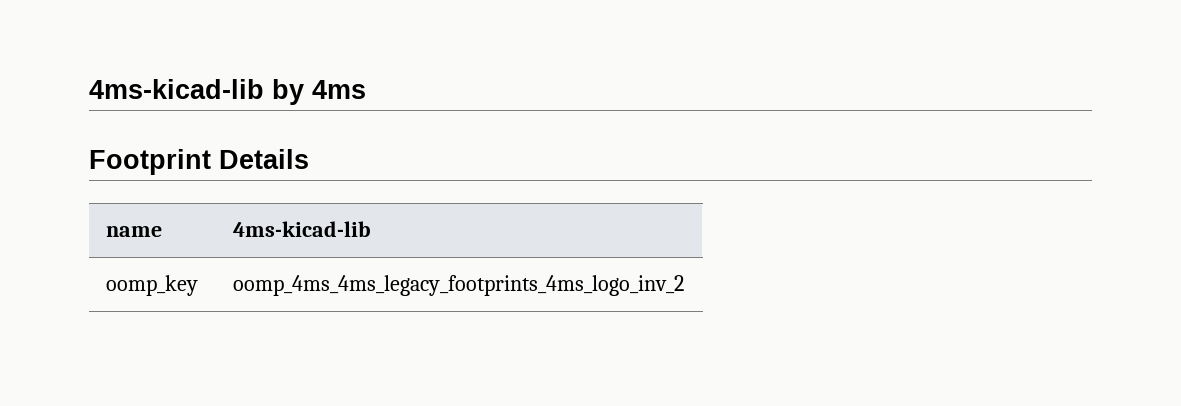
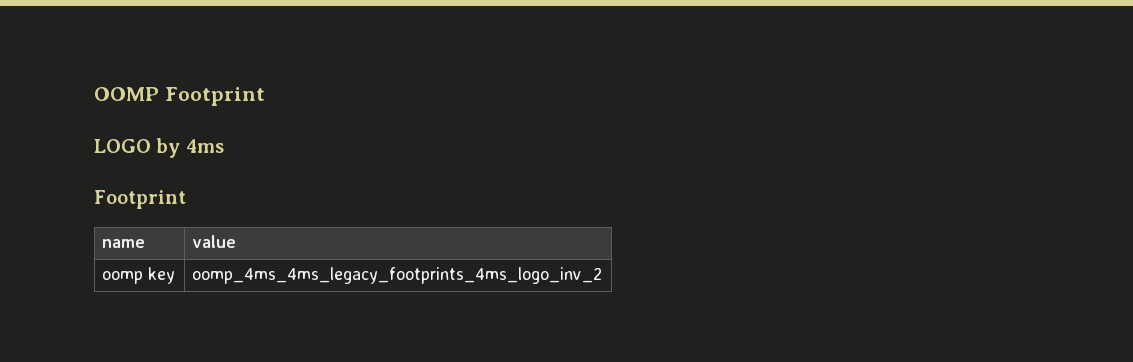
- 4ms-kicad-lib by 4ms
- Footprint Details
+ OOMP Footprint
+ LOGO by 4ms
+ Footprint
- name | 4ms-kicad-lib
- oomp_key | oomp_4ms_4ms_legacy_footprints_4ms_logo_inv_2
+ name | value
+ oomp key | oomp_4ms_4ms_legacy_footprints_4ms_logo_inv_2

